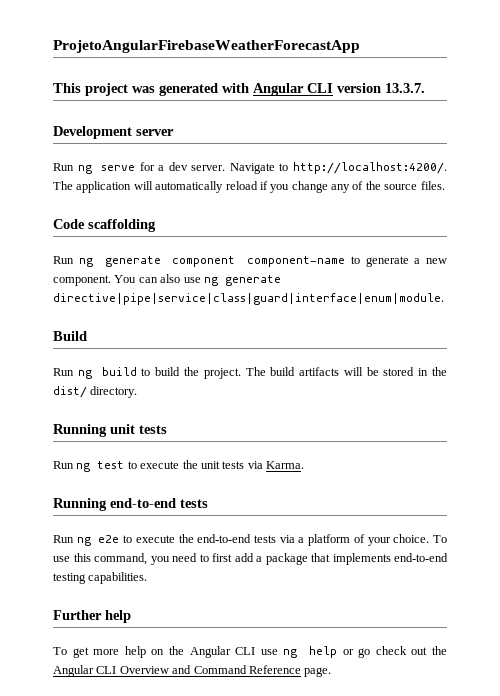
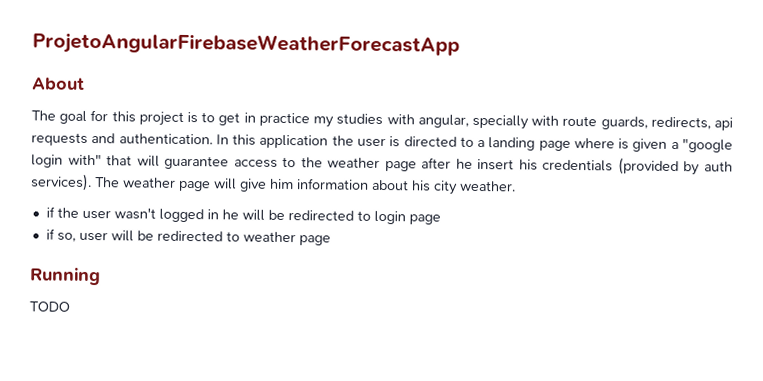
- This project was generated with Angular CLI version 13.3.7.
- Development server
- Run ng serve for a dev server. Navigate to http://localhost:4200/. The application will automatically reload if you change any of the source files.
- Code scaffolding
- Run ng generate component component-name to generate a new component. You can also use ng generate directive|pipe|service|class|guard|interface|enum|module.
- Build
- Run ng build to build the project. The build artifacts will be stored in the dist/ directory.
- Running unit tests
- Run ng test to execute the unit tests via Karma.
- Running end-to-end tests
- Run ng e2e to execute the end-to-end tests via a platform of your choice. To use this command, you need to first add a package that implements end-to-end testing capabilities.
- Further help
- To get more help on the Angular CLI use ng help or go check out the Angular CLI Overview and Command Reference page.
+ About
+ The goal for this project is to get in practice my studies with angular, specially with route guards, redirects, api requests and authentication. In this application the user is directed to a landing page where is given a "google login with" that will guarantee access to the weather page after he insert his credentials (provided by auth services). The weather page will give him information about his city weather.
+ if the user wasn't logged in he will be redirected to login page
+ if so, user will be redirected to weather page
+ Running
+ TODO

